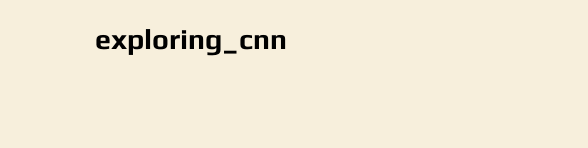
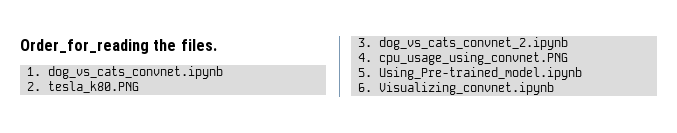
- exploring_cnn
+ Order_for_reading the files.
+ 1. dog_vs_cats_convnet.ipynb
+ 2. tesla_k80.PNG
+ 3. dog_vs_cats_convnet_2.ipynb
+ 4. cpu_usage_using_convnet.PNG
+ 5. Using_Pre-trained_model.ipynb
+ 6. Visualizing_convnet.ipynb

